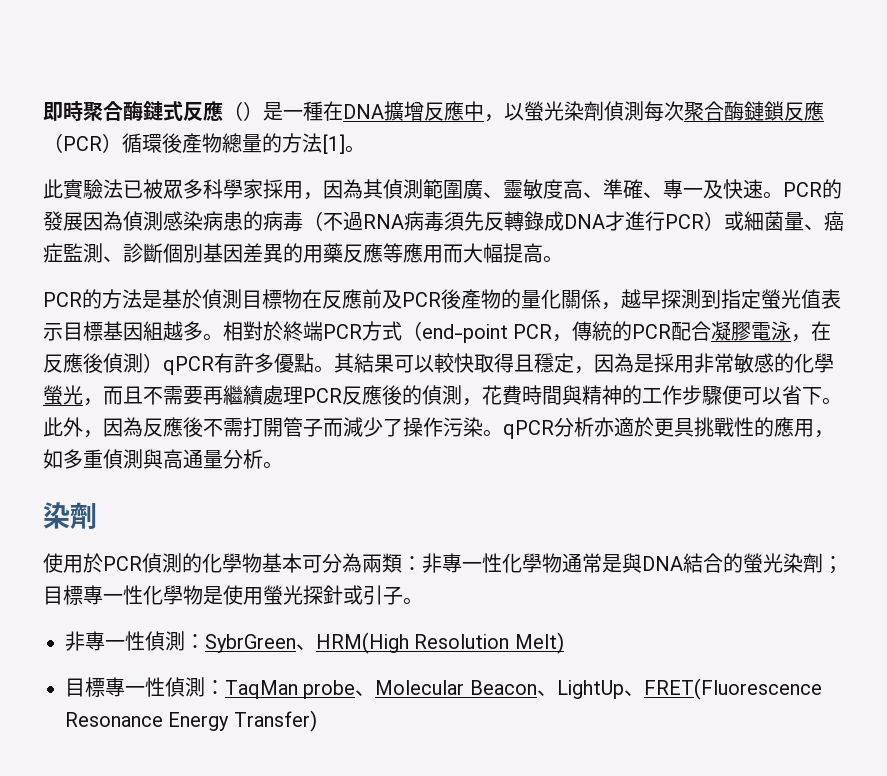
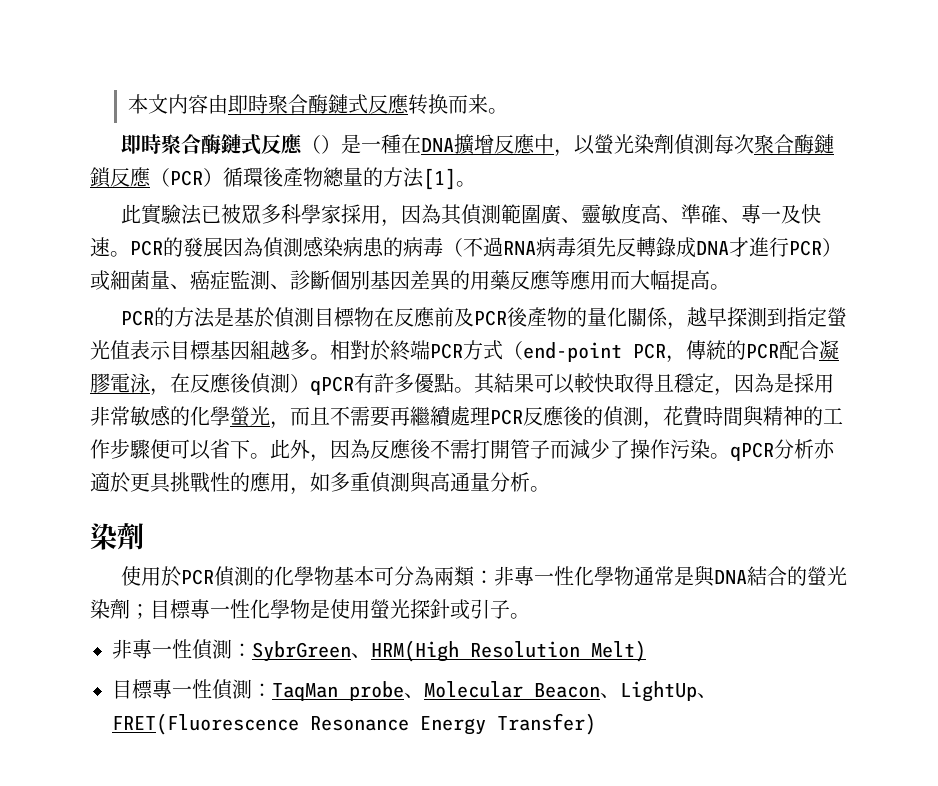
+ 本文内容由即時聚合酶鏈式反應转换而来。

